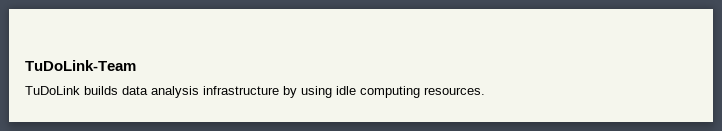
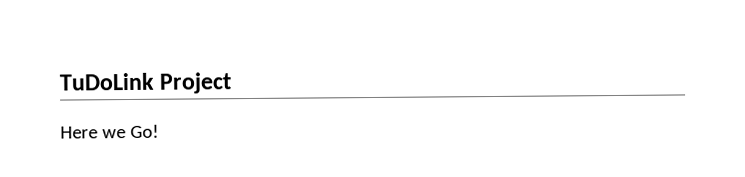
- TuDoLink-Team
- TuDoLink builds data analysis infrastructure by using idle computing resources.
+ TuDoLink Project
+ Here we Go!

